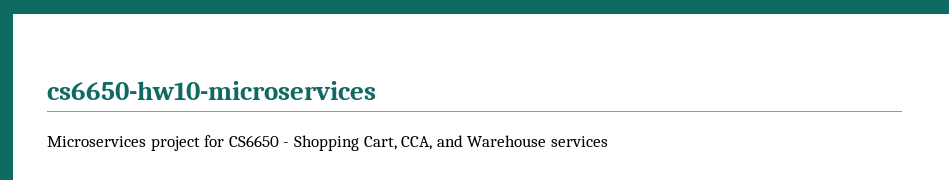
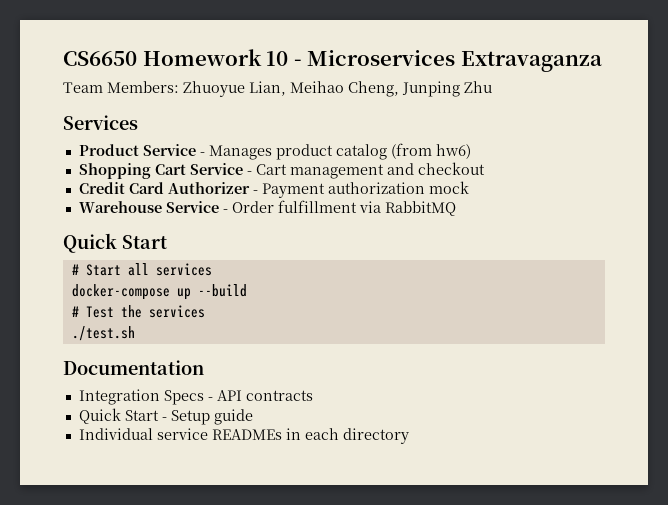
- cs6650-hw10-microservices
- Microservices project for CS6650 - Shopping Cart, CCA, and Warehouse services
+ CS6650 Homework 10 - Microservices Extravaganza
+ Team Members: Zhuoyue Lian, Meihao Cheng, Junping Zhu
+ Services
+ Product Service - Manages product catalog (from hw6)
+ Shopping Cart Service - Cart management and checkout
+ Credit Card Authorizer - Payment authorization mock
+ Warehouse Service - Order fulfillment via RabbitMQ
+ Quick Start
+ # Start all services
+ docker-compose up --build
+ # Test the services
+ ./test.sh
+ Documentation
+ Integration Specs - API contracts
+ Quick Start - Setup guide
+ Individual service READMEs in each directory

